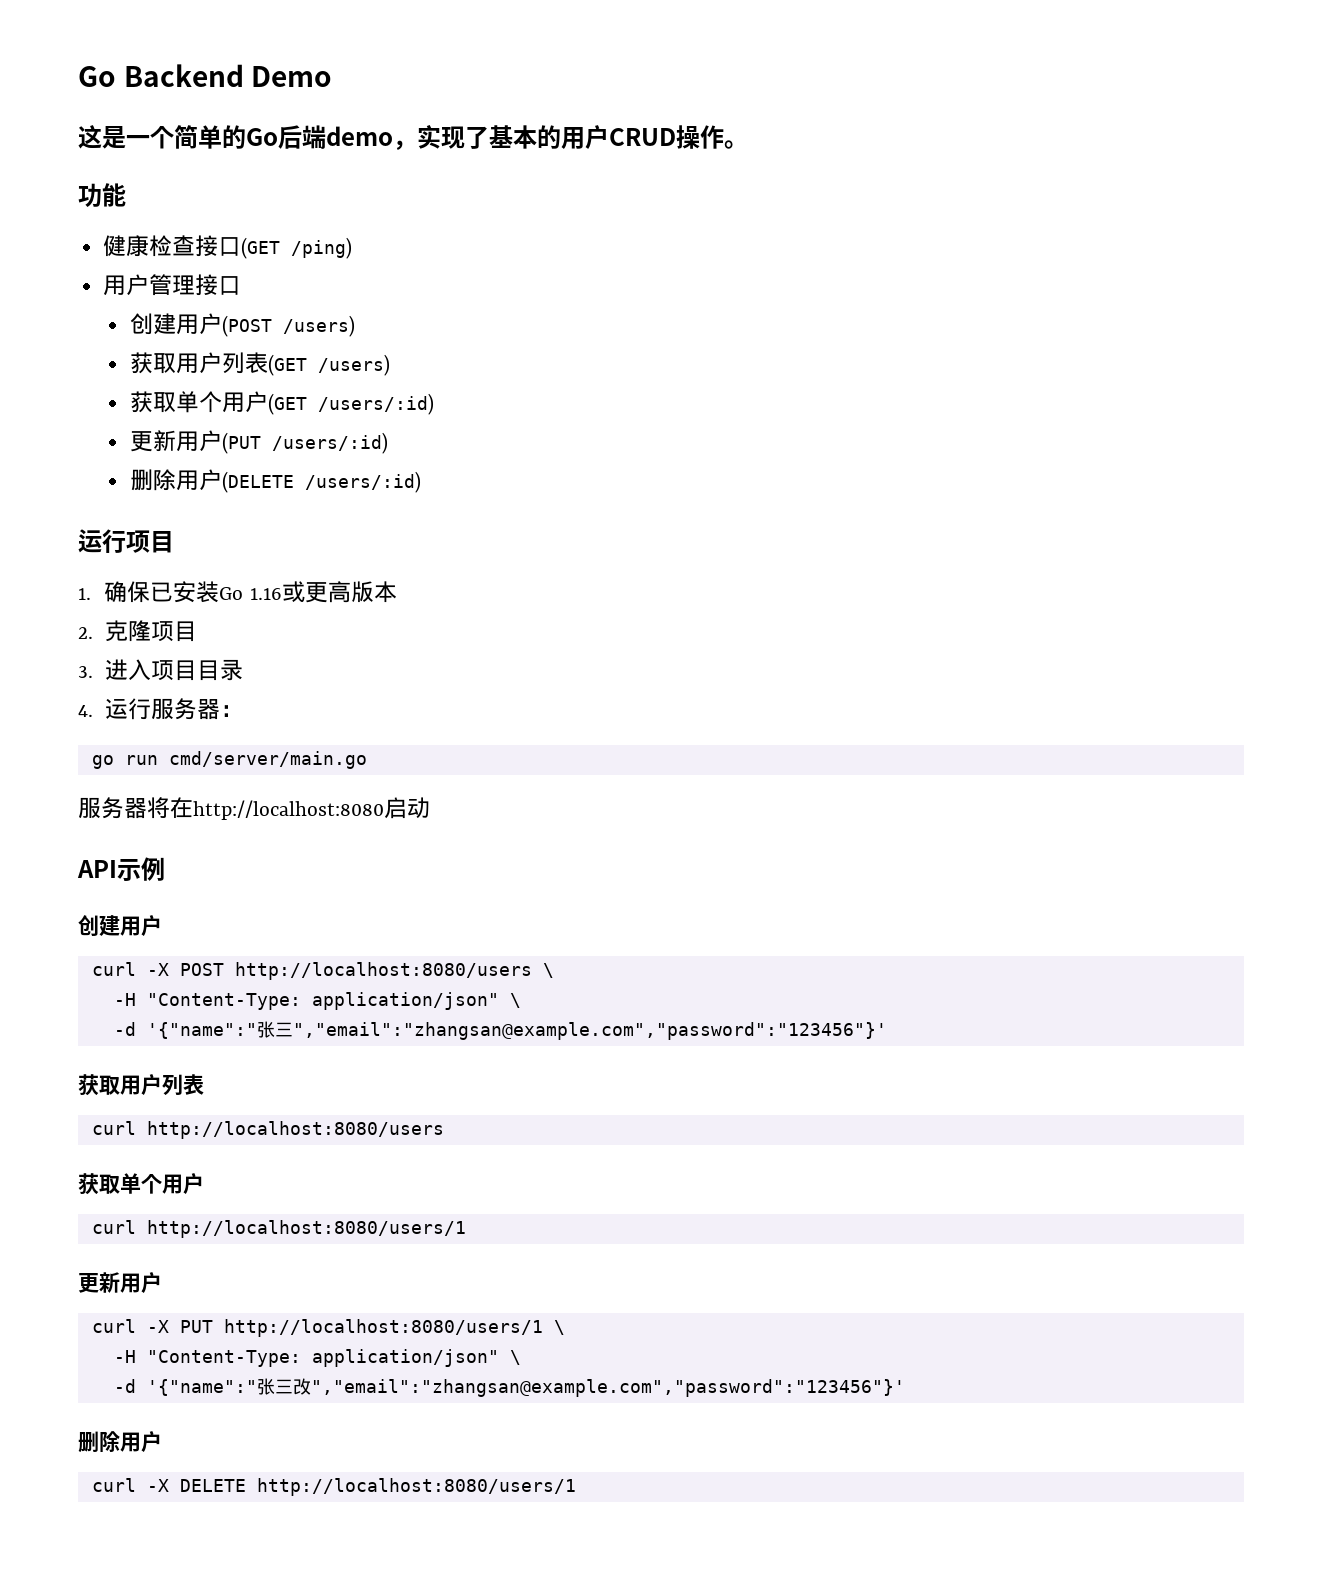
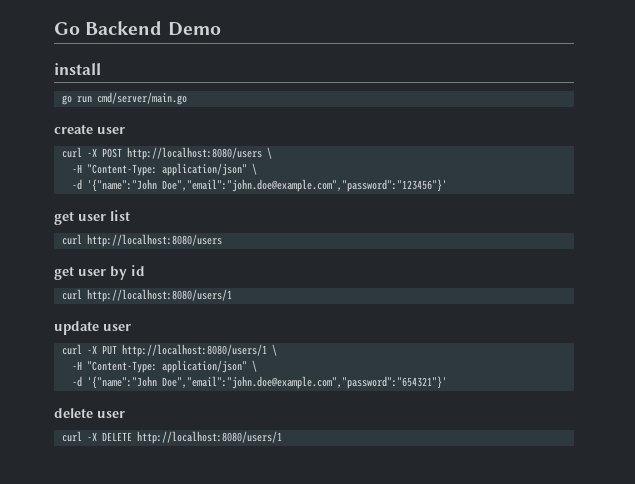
- 这是一个简单的Go后端demo，实现了基本的用户CRUD操作。
- 功能
- 健康检查接口(GET /ping)
- 用户管理接口
- 创建用户(POST /users)
- 获取用户列表(GET /users)
- 获取单个用户(GET /users/:id)
- 更新用户(PUT /users/:id)
- 删除用户(DELETE /users/:id)
- 运行项目
- 1.确保已安装Go 1.16或更高版本
- 2.克隆项目
- 3.进入项目目录
- 4.运行服务器：
+ install
  go run cmd/server/main.go
- 服务器将在http://localhost:8080启动
- API示例
- 创建用户
+ create user
- -d '{"name":"张三","email":"zhangsan@example.com","password":"123456"}'
- 获取用户列表
+ -d '{"name":"John Doe","email":"john.doe@example.com","password":"123456"}'
+ get user list
  curl http://localhost:8080/users
- 获取单个用户
+ get user by id
  curl http://localhost:8080/users/1
- 更新用户
+ update user
- -d '{"name":"张三改","email":"zhangsan@example.com","password":"123456"}'
- 删除用户
+ -d '{"name":"John Doe","email":"john.doe@example.com","password":"654321"}'
+ delete user

